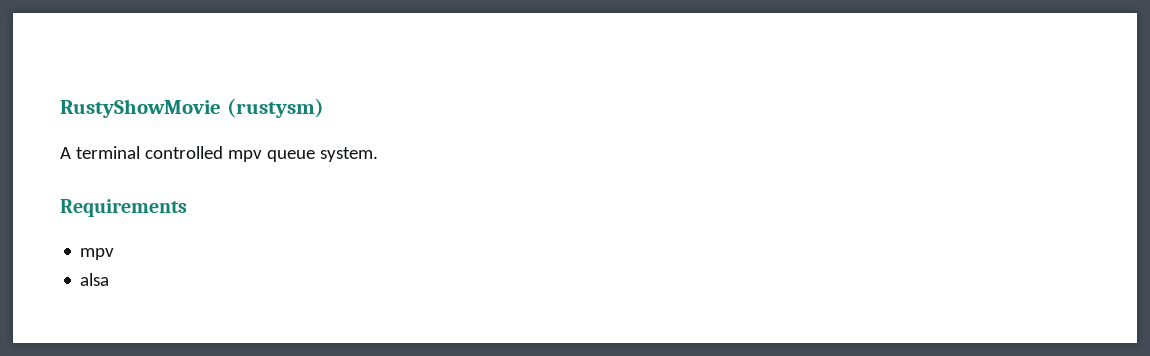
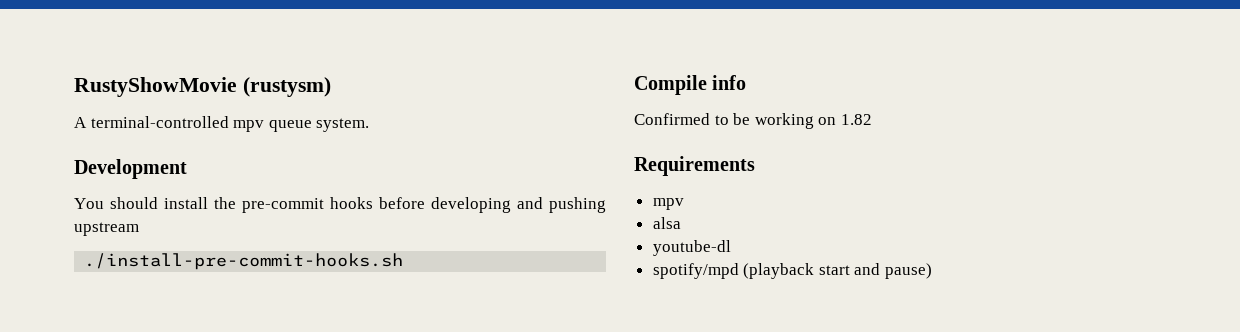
- A terminal controlled mpv queue system.
+ A terminal-controlled mpv queue system.
+ Development
+ You should install the pre-commit hooks before developing and pushing upstream
+ ./install-pre-commit-hooks.sh
+ Compile info
+ Confirmed to be working on 1.82
  Requirements
  mpv
  alsa
+ youtube-dl
+ spotify/mpd (playback start and pause)

